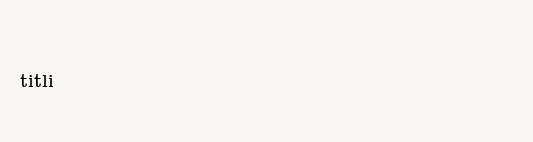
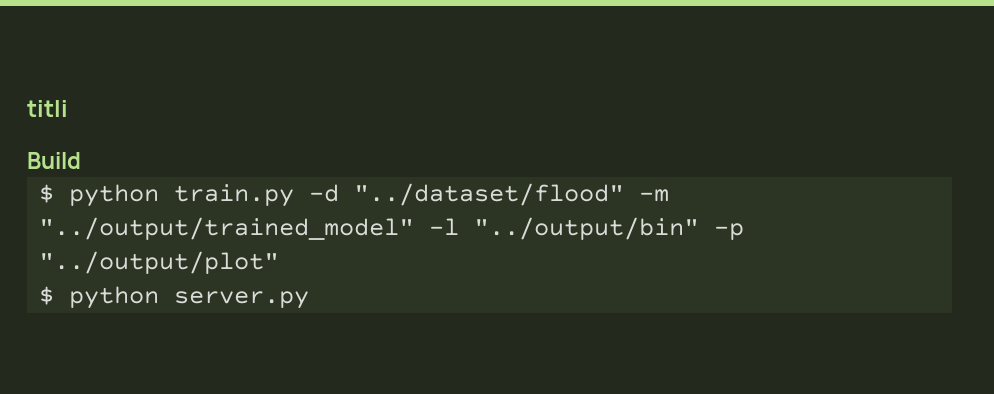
+ Build
+ $ python train.py -d "../dataset/flood" -m "../output/trained_model" -l "../output/bin" -p "../output/plot"
+ $ python server.py

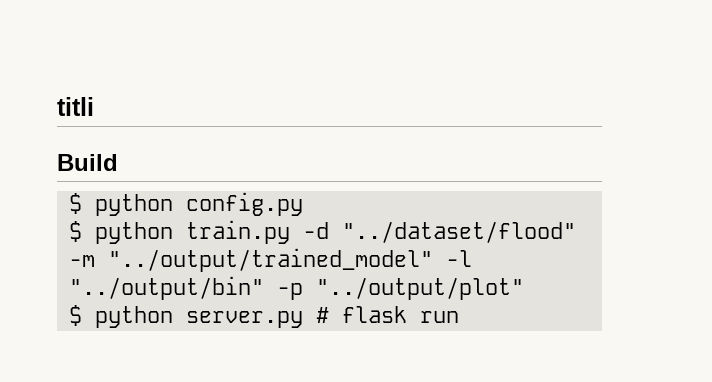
+ $ python config.py
- $ python server.py
+ $ python server.py # flask run

